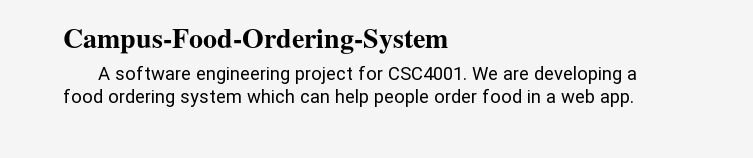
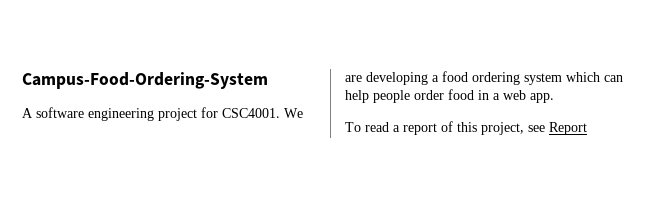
+ To read a report of this project, see Report

